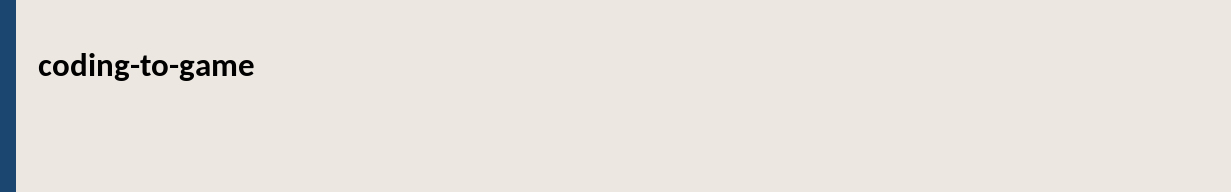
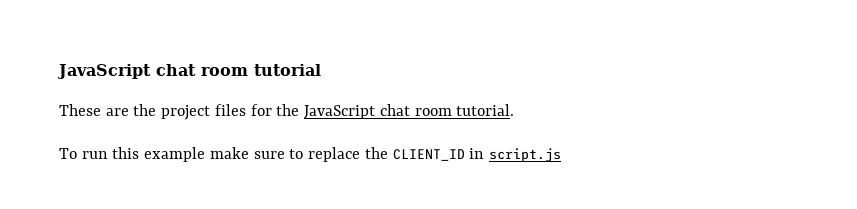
- coding-to-game
+ JavaScript chat room tutorial
+ These are the project files for the JavaScript chat room tutorial.
+ To run this example make sure to replace the CLIENT_ID in script.js

